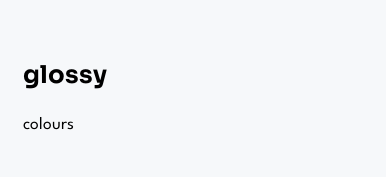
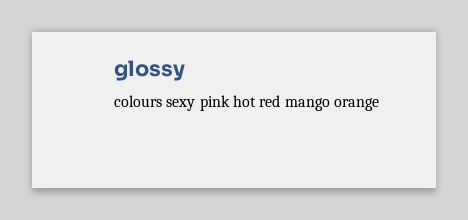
- colours
+ colours sexy pink hot red mango orange

